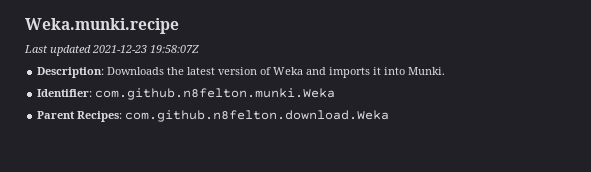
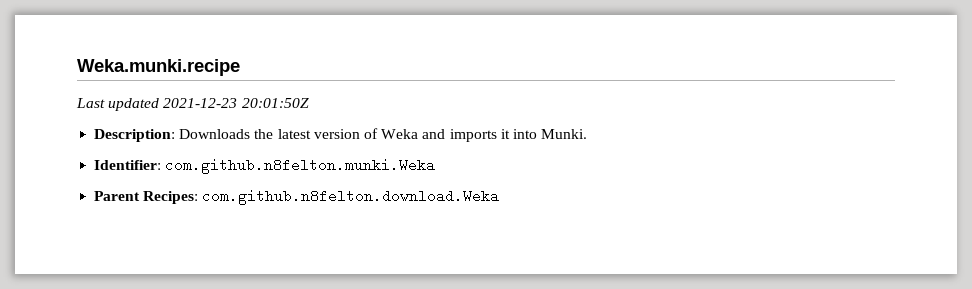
- Last updated 2021-12-23 19:58:07Z
+ Last updated 2021-12-23 20:01:50Z

